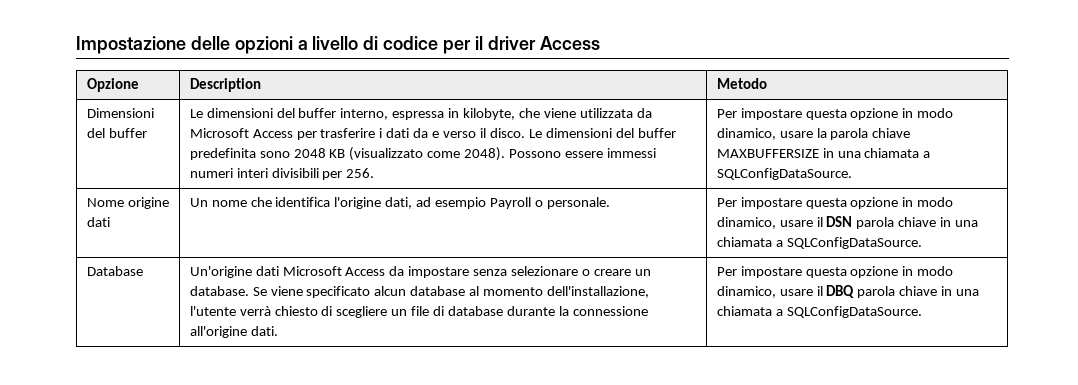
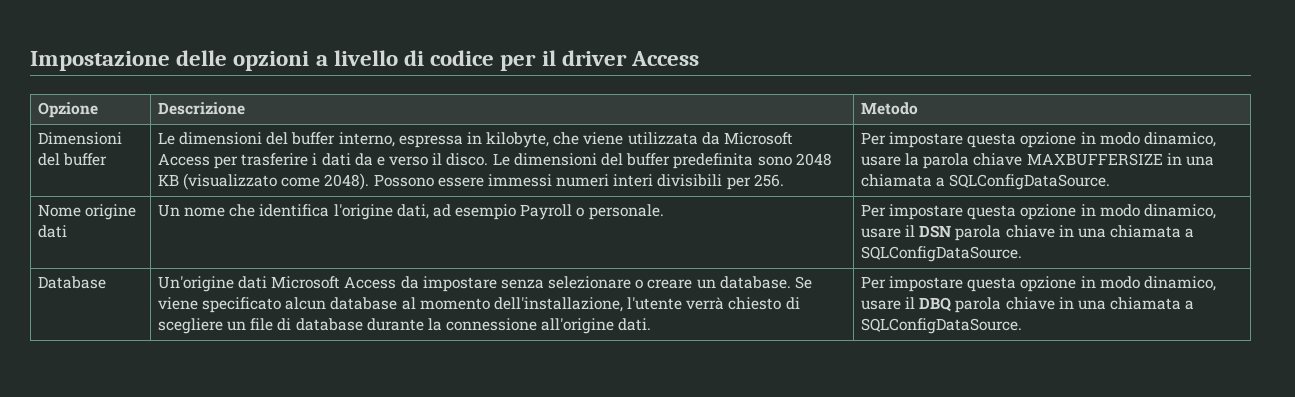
- Opzione | Description | Metodo
+ Opzione | Descrizione | Metodo

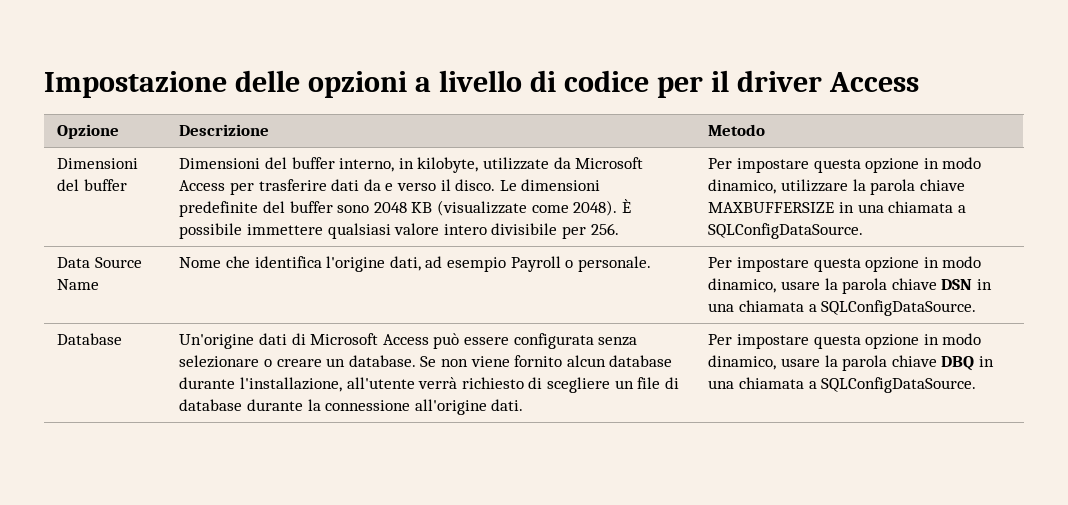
- Le dimensioni del buffer interno, espressa in kilobyte, che viene utilizzata da Microsoft Access per trasferire i dati da e verso il disco.
+ Dimensioni del buffer interno, in kilobyte, utilizzate da Microsoft Access per trasferire dati da e verso il disco.
- Le dimensioni del buffer predefinita sono 2048 KB (visualizzato come 2048).
+ Le dimensioni predefinite del buffer sono 2048 KB (visualizzate come 2048).
- Possono essere immessi numeri interi divisibili per 256.
+ È possibile immettere qualsiasi valore intero divisibile per 256.
- Per impostare questa opzione in modo dinamico, usare la parola chiave MAXBUFFERSIZE in una chiamata a SQLConfigDataSource.
+ Per impostare questa opzione in modo dinamico, utilizzare la parola chiave MAXBUFFERSIZE in una chiamata a SQLConfigDataSource.
- Nome origine dati | Un nome che identifica l'origine dati, ad esempio Payroll o personale. | Per impostare questa opzione in modo dinamico, usare il DSN parola chiave in una chiamata a SQLConfigDataSource.
+ Data Source Name | Nome che identifica l'origine dati, ad esempio Payroll o personale. | Per impostare questa opzione in modo dinamico, usare la parola chiave DSN in una chiamata a SQLConfigDataSource.
- Un'origine dati Microsoft Access da impostare senza selezionare o creare un database.
+ Un'origine dati di Microsoft Access può essere configurata senza selezionare o creare un database.
- Se viene specificato alcun database al momento dell'installazione, l'utente verrà chiesto di scegliere un file di database durante la connessione all'origine dati.
+ Se non viene fornito alcun database durante l'installazione, all'utente verrà richiesto di scegliere un file di database durante la connessione all'origine dati.
- Per impostare questa opzione in modo dinamico, usare il DBQ parola chiave in una chiamata a SQLConfigDataSource.
+ Per impostare questa opzione in modo dinamico, usare la parola chiave DBQ in una chiamata a SQLConfigDataSource.

